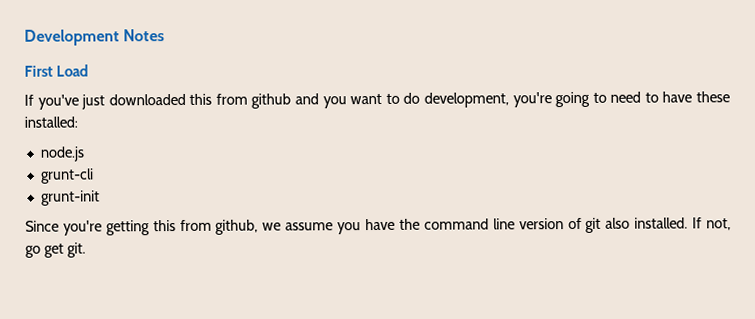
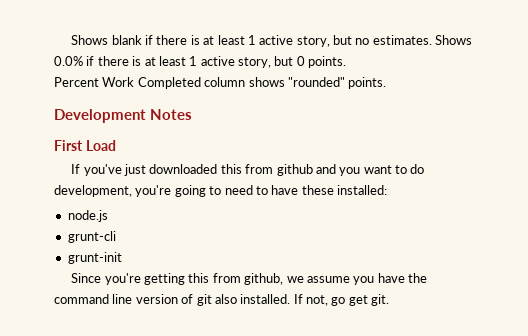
+ Shows blank if there is at least 1 active story, but no estimates. Shows 0.0% if there is at least 1 active story, but 0 points.
+ Percent Work Completed column shows "rounded" points.

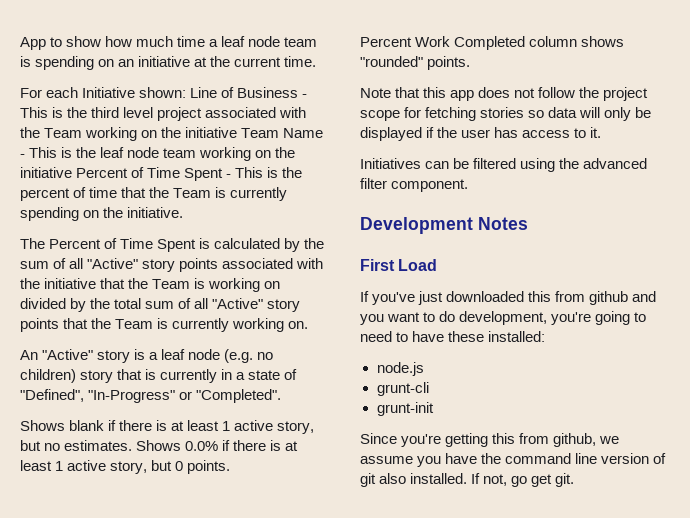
+ App to show how much time a leaf node team is spending on an initiative at the current time.
+ For each Initiative shown: Line of Business - This is the third level project associated with the Team working on the initiative Team Name - This is the leaf node team working on the initiative Percent of Time Spent - This is the percent of time that the Team is currently spending on the initiative.
+ The Percent of Time Spent is calculated by the sum of all "Active" story points associated with the initiative that the Team is working on divided by the total sum of all "Active" story points that the Team is currently working on.
+ An "Active" story is a leaf node (e.g. no children) story that is currently in a state of "Defined", "In-Progress" or "Completed".
+ Note that this app does not follow the project scope for fetching stories so data will only be displayed if the user has access to it.
+ Initiatives can be filtered using the advanced filter component.

